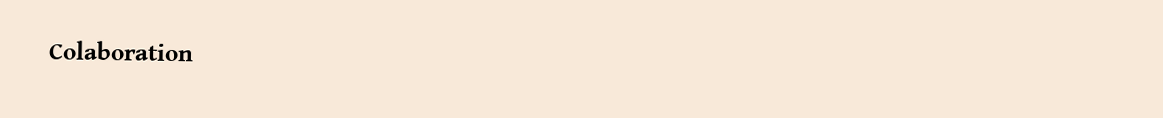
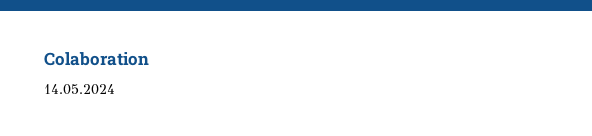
+ 14.05.2024

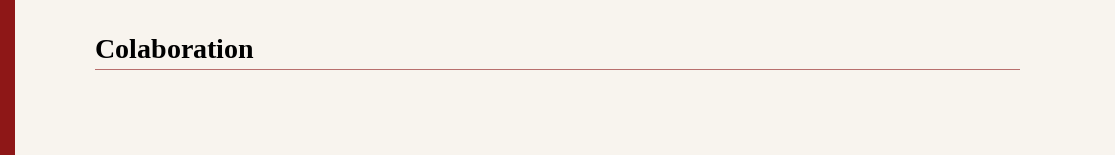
- 14.05.2024

